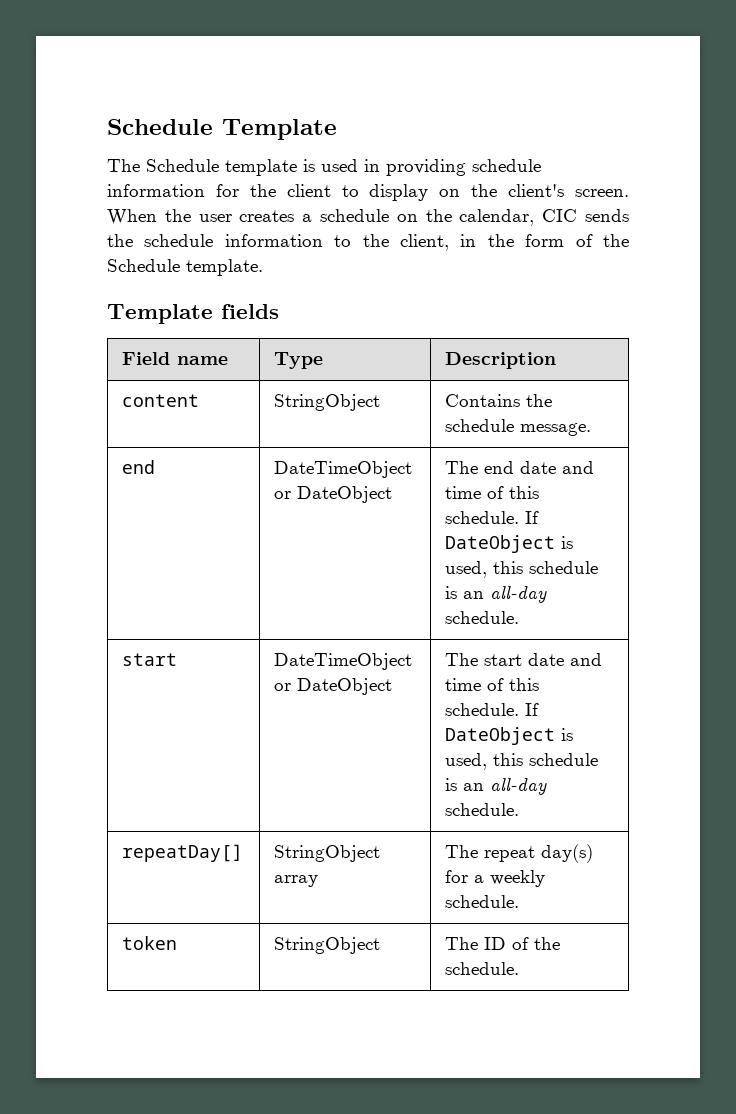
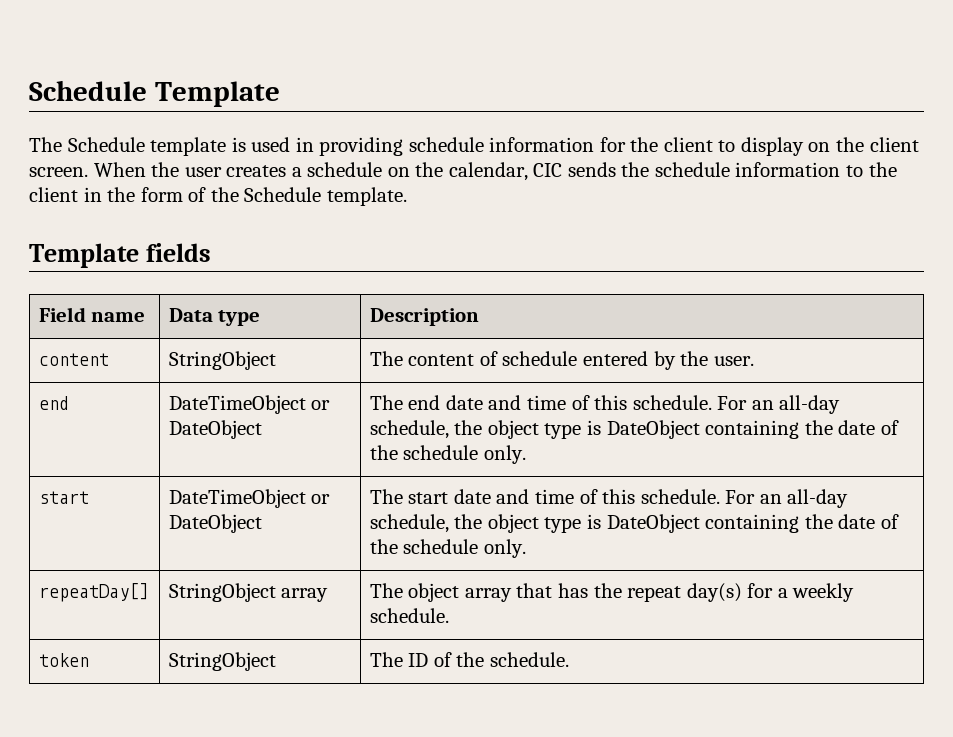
- The Schedule template is used in providing schedule information for the client to display on the client's screen.
+ The Schedule template is used in providing schedule information for the client to display on the client screen.
- When the user creates a schedule on the calendar, CIC sends the schedule information to the client, in the form of the Schedule template.
+ When the user creates a schedule on the calendar, CIC sends the schedule information to the client in the form of the Schedule template.
- Field name | Type | Description
+ Field name | Data type | Description
- content | StringObject | Contains the schedule message.
+ content | StringObject | The content of schedule entered by the user.
- end | DateTimeObject or DateObject | The end date and time of this schedule. If DateObject is used, this schedule is an all-day schedule.
+ end | DateTimeObject or DateObject | The end date and time of this schedule. For an all-day schedule, the object type is DateObject containing the date of the schedule only.
- start | DateTimeObject or DateObject | The start date and time of this schedule. If DateObject is used, this schedule is an all-day schedule.
+ start | DateTimeObject or DateObject | The start date and time of this schedule. For an all-day schedule, the object type is DateObject containing the date of the schedule only.
- repeatDay[] | StringObject array | The repeat day(s) for a weekly schedule.
+ repeatDay[] | StringObject array | The object array that has the repeat day(s) for a weekly schedule.

